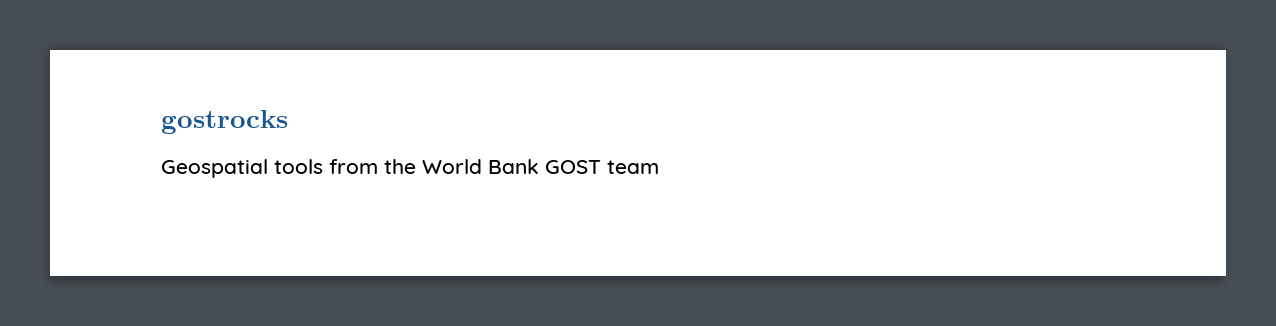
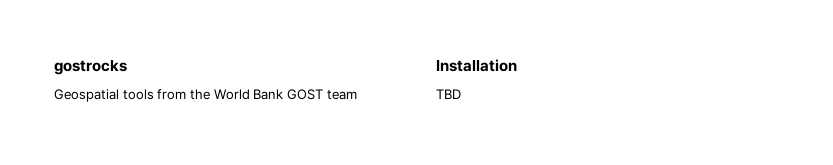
+ Installation
+ TBD

